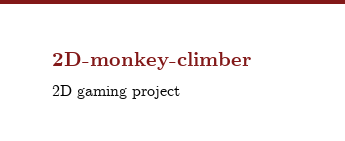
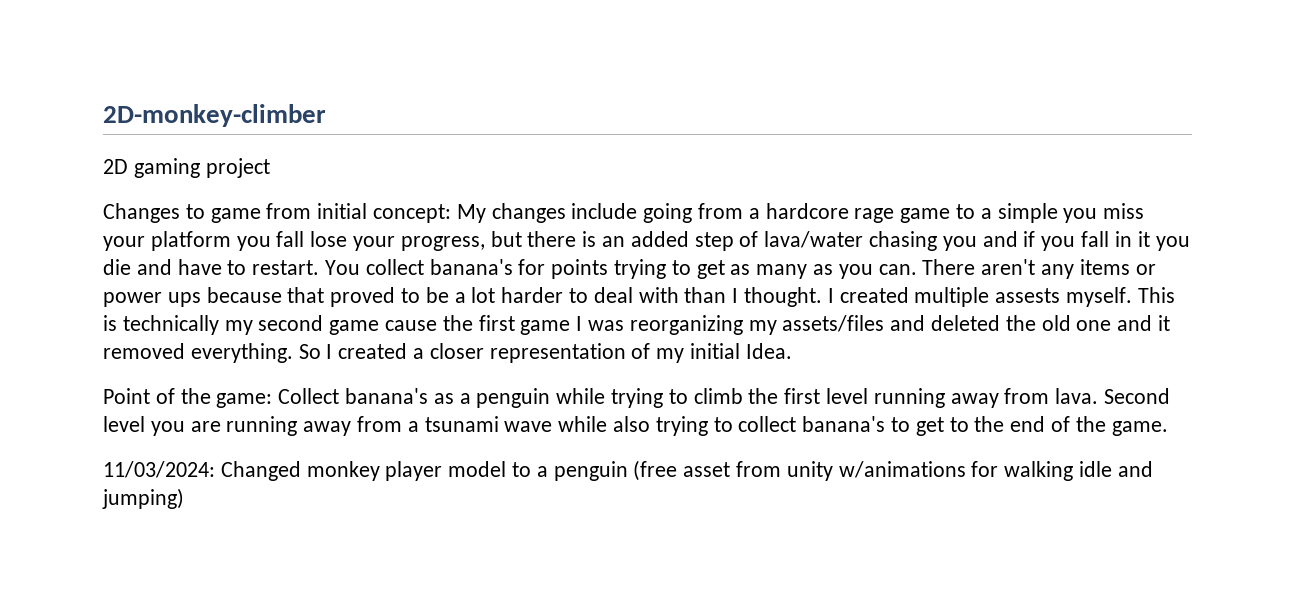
+ Changes to game from initial concept: My changes include going from a hardcore rage game to a simple you miss your platform you fall lose your progress, but there is an added step of lava/water chasing you and if you fall in it you die and have to restart. You collect banana's for points trying to get as many as you can. There aren't any items or power ups because that proved to be a lot harder to deal with than I thought. I created multiple assests myself. This is technically my second game cause the first game I was reorganizing my assets/files and deleted the old one and it removed everything. So I created a closer representation of my initial Idea.
+ Point of the game: Collect banana's as a penguin while trying to climb the first level running away from lava. Second level you are running away from a tsunami wave while also trying to collect banana's to get to the end of the game.
+ 11/03/2024: Changed monkey player model to a penguin (free asset from unity w/animations for walking idle and jumping)

